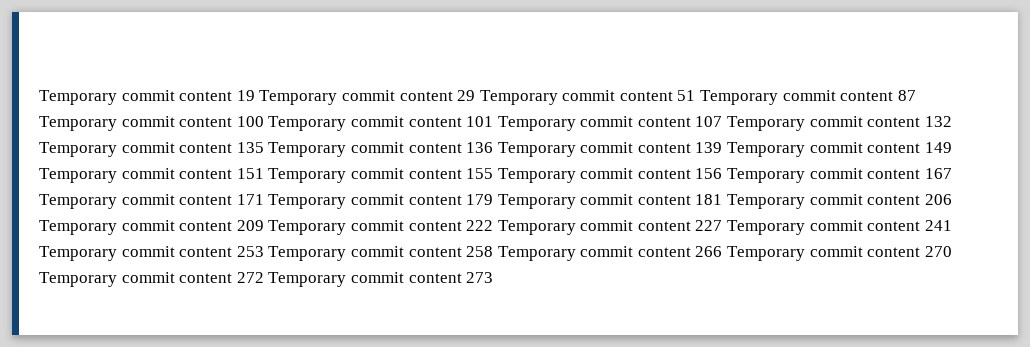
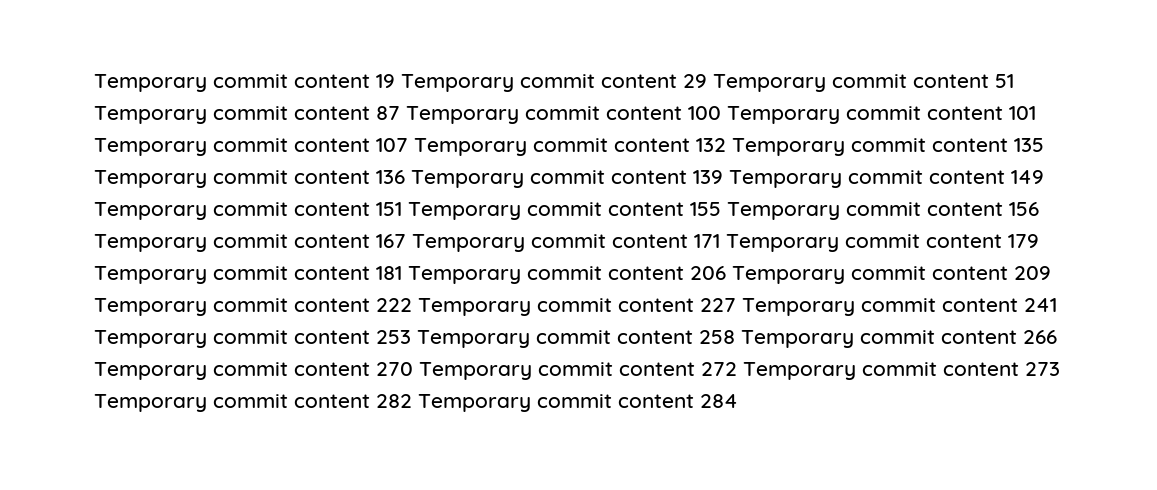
- Temporary commit content 19 Temporary commit content 29 Temporary commit content 51 Temporary commit content 87 Temporary commit content 100 Temporary commit content 101 Temporary commit content 107 Temporary commit content 132 Temporary commit content 135 Temporary commit content 136 Temporary commit content 139 Temporary commit content 149 Temporary commit content 151 Temporary commit content 155 Temporary commit content 156 Temporary commit content 167 Temporary commit content 171 Temporary commit content 179 Temporary commit content 181 Temporary commit content 206 Temporary commit content 209 Temporary commit content 222 Temporary commit content 227 Temporary commit content 241 Temporary commit content 253 Temporary commit content 258 Temporary commit content 266 Temporary commit content 270 Temporary commit content 272 Temporary commit content 273
+ Temporary commit content 19 Temporary commit content 29 Temporary commit content 51 Temporary commit content 87 Temporary commit content 100 Temporary commit content 101 Temporary commit content 107 Temporary commit content 132 Temporary commit content 135 Temporary commit content 136 Temporary commit content 139 Temporary commit content 149 Temporary commit content 151 Temporary commit content 155 Temporary commit content 156 Temporary commit content 167 Temporary commit content 171 Temporary commit content 179 Temporary commit content 181 Temporary commit content 206 Temporary commit content 209 Temporary commit content 222 Temporary commit content 227 Temporary commit content 241 Temporary commit content 253 Temporary commit content 258 Temporary commit content 266 Temporary commit content 270 Temporary commit content 272 Temporary commit content 273 Temporary commit content 282 Temporary commit content 284

